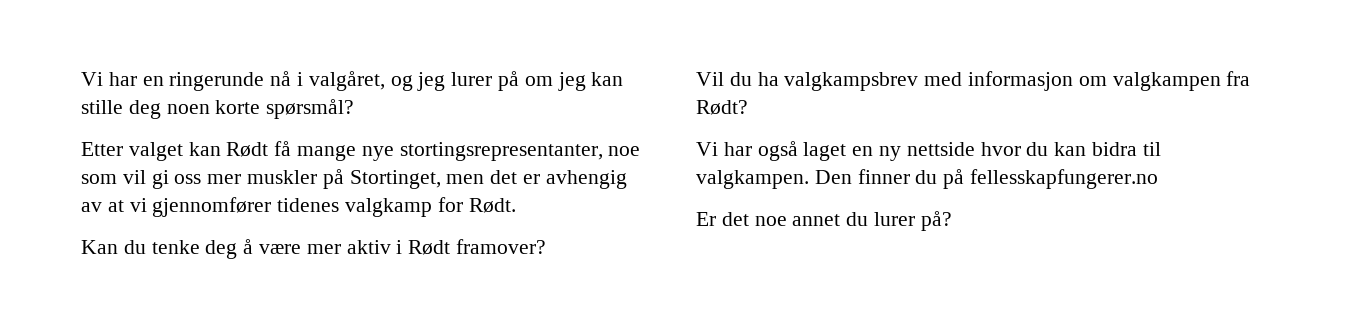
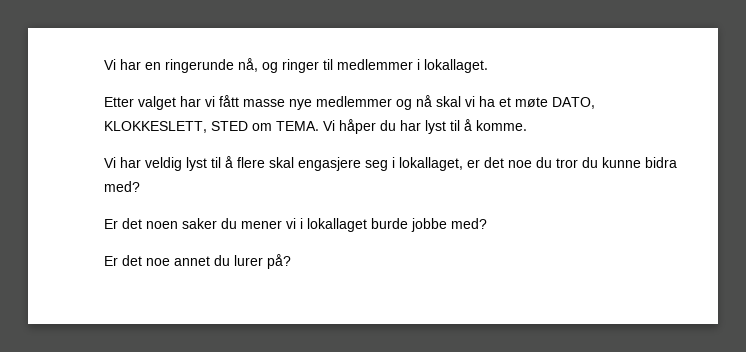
- Vi har en ringerunde nå i valgåret, og jeg lurer på om jeg kan stille deg noen korte spørsmål?
- Etter valget kan Rødt få mange nye stortingsrepresentanter, noe som vil gi oss mer muskler på Stortinget, men det er avhengig av at vi gjennomfører tidenes valgkamp for Rødt.
- Kan du tenke deg å være mer aktiv i Rødt framover?
- Vil du ha valgkampsbrev med informasjon om valgkampen fra Rødt?
- Vi har også laget en ny nettside hvor du kan bidra til valgkampen. Den finner du på fellesskapfungerer.no
+ Vi har en ringerunde nå, og ringer til medlemmer i lokallaget.
+ Etter valget har vi fått masse nye medlemmer og nå skal vi ha et møte DATO, KLOKKESLETT, STED om TEMA. Vi håper du har lyst til å komme.
+ Vi har veldig lyst til å flere skal engasjere seg i lokallaget, er det noe du tror du kunne bidra med?
+ Er det noen saker du mener vi i lokallaget burde jobbe med?

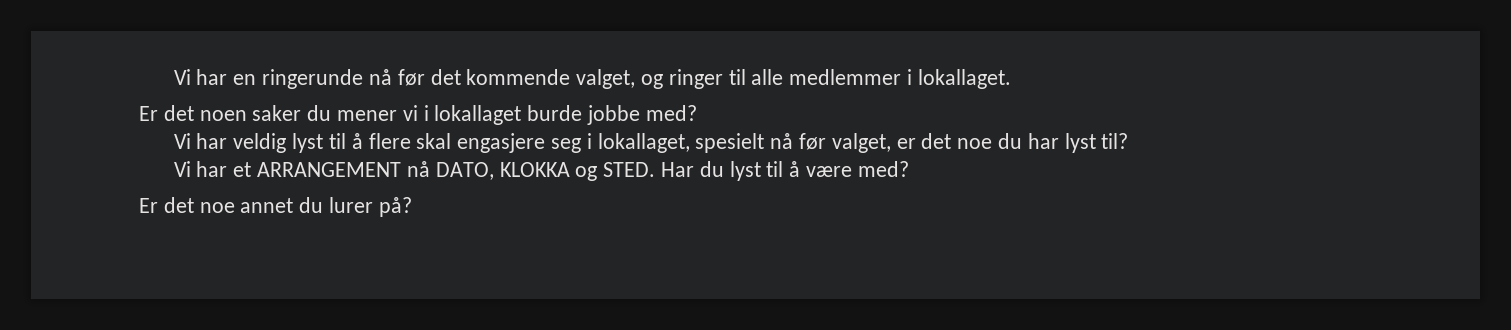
- Vi har en ringerunde nå, og ringer til medlemmer i lokallaget.
+ Vi har en ringerunde nå før det kommende valget, og ringer til alle medlemmer i lokallaget.
- Etter valget har vi fått masse nye medlemmer og nå skal vi ha et møte DATO, KLOKKESLETT, STED om TEMA. Vi håper du har lyst til å komme.
- Vi har veldig lyst til å flere skal engasjere seg i lokallaget, er det noe du tror du kunne bidra med?
+ Vi har veldig lyst til å flere skal engasjere seg i lokallaget, spesielt nå før valget, er det noe du har lyst til?
+ Vi har et ARRANGEMENT nå DATO, KLOKKA og STED. Har du lyst til å være med?

